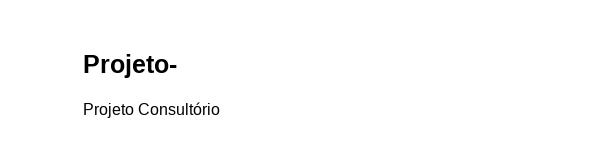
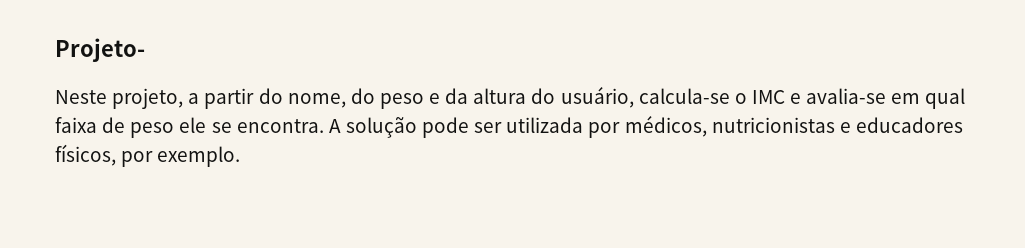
- Projeto Consultório
+ Neste projeto, a partir do nome, do peso e da altura do usuário, calcula-se o IMC e avalia-se em qual faixa de peso ele se encontra. A solução pode ser utilizada por médicos, nutricionistas e educadores físicos, por exemplo.

